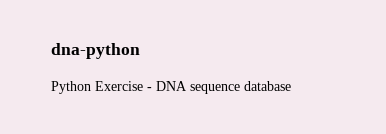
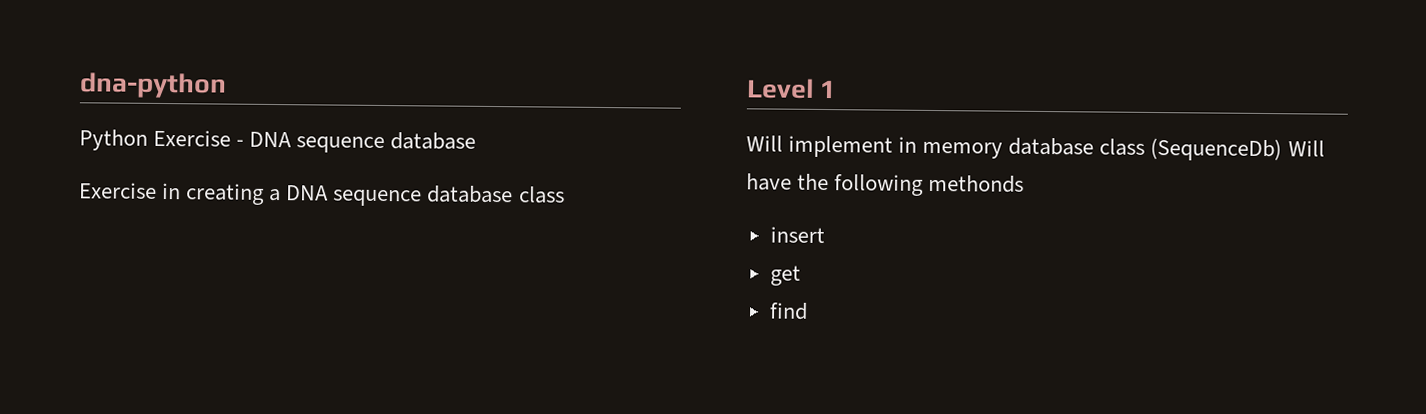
+ Exercise in creating a DNA sequence database class
+ Level 1
+ Will implement in memory database class (SequenceDb) Will have the following methonds
+ insert
+ get
+ find

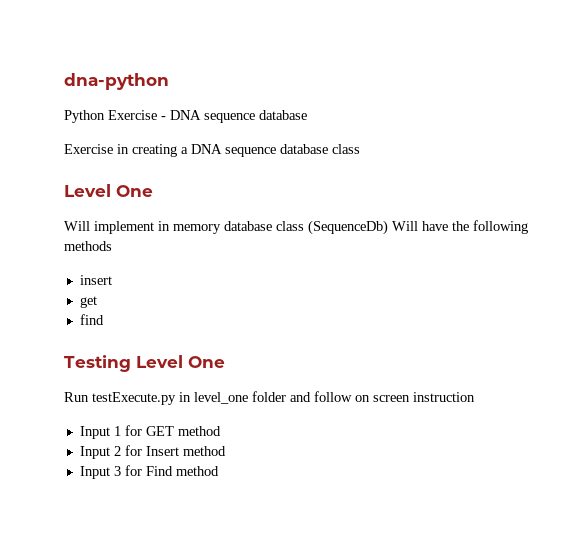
  Exercise in creating a DNA sequence database class
- Level 1
+ Level One
- Will implement in memory database class (SequenceDb) Will have the following methonds
+ Will implement in memory database class (SequenceDb) Will have the following methods
+ Testing Level One
+ Run testExecute.py in level_one folder and follow on screen instruction
+ Input 1 for GET method
+ Input 2 for Insert method
+ Input 3 for Find method

